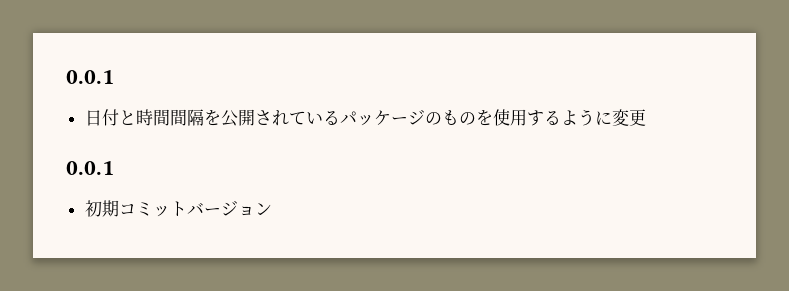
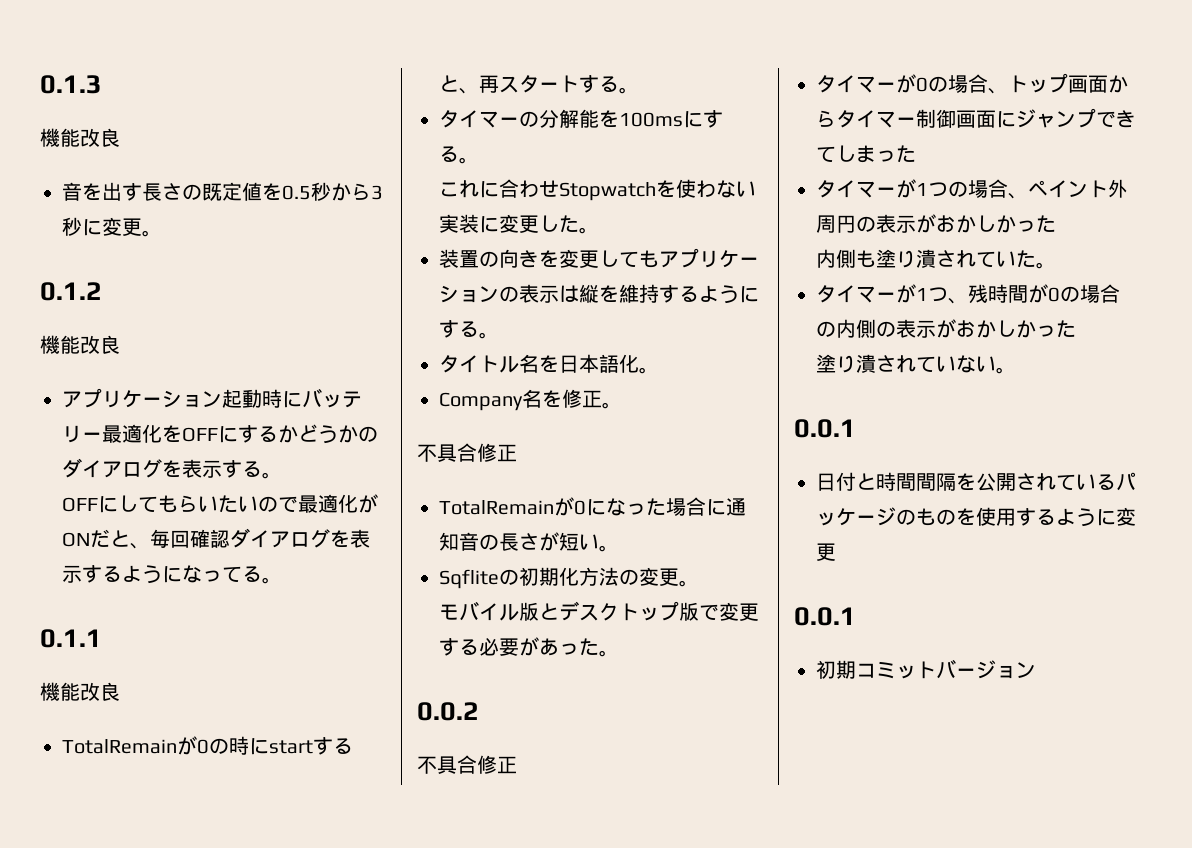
+ 0.1.3
+ 機能改良
+ 音を出す長さの既定値を0.5秒から3秒に変更。
+ 0.1.2
+ 機能改良
+ アプリケーション起動時にバッテリー最適化をOFFにするかどうかのダイアログを表示する。
+ OFFにしてもらいたいので最適化がONだと、毎回確認ダイアログを表示するようになってる。
+ 0.1.1
+ 機能改良
+ TotalRemainが0の時にstartすると、再スタートする。
+ タイマーの分解能を100msにする。
+ これに合わせStopwatchを使わない実装に変更した。
+ 装置の向きを変更してもアプリケーションの表示は縦を維持するようにする。
+ タイトル名を日本語化。
+ Company名を修正。
+ 不具合修正
+ TotalRemainが0になった場合に通知音の長さが短い。
+ Sqfliteの初期化方法の変更。
+ モバイル版とデスクトップ版で変更する必要があった。
+ 0.0.2
+ 不具合修正
+ タイマーが0の場合、トップ画面からタイマー制御画面にジャンプできてしまった
+ タイマーが1つの場合、ペイント外周円の表示がおかしかった
+ 内側も塗り潰されていた。
+ タイマーが1つ、残時間が0の場合の内側の表示がおかしかった
+ 塗り潰されていない。

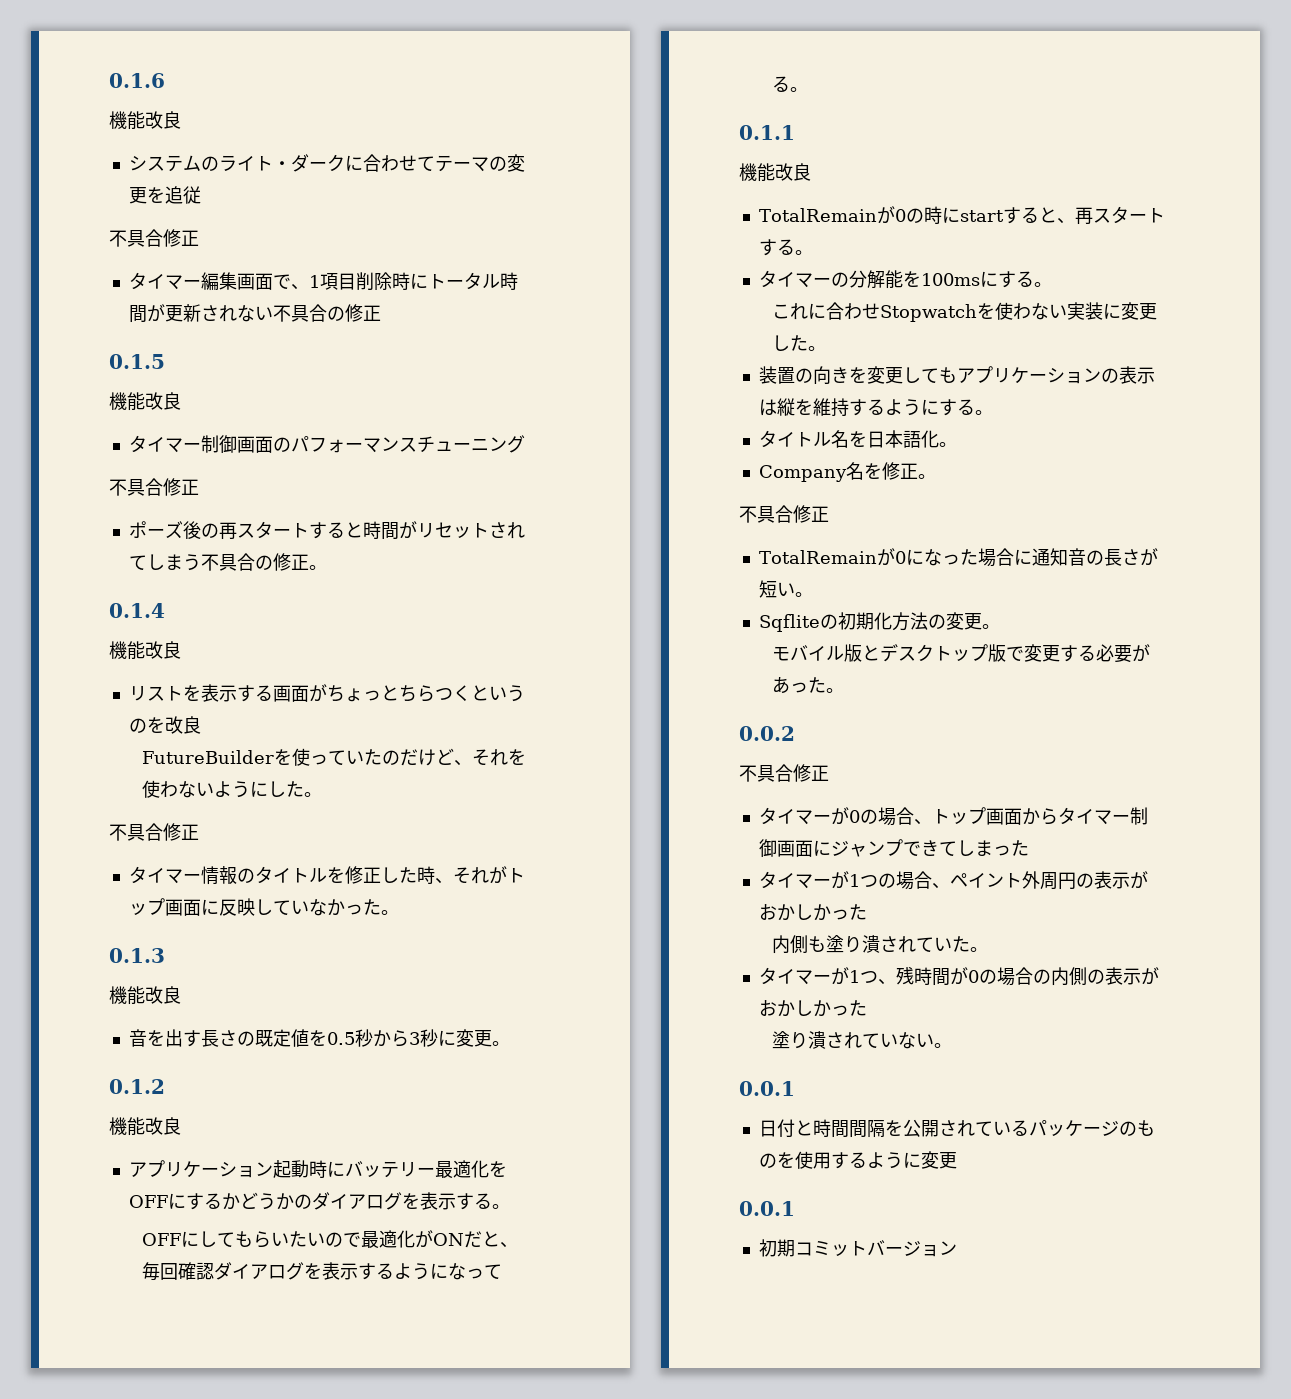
+ 0.1.6
+ 機能改良
+ システムのライト・ダークに合わせてテーマの変更を追従
+ 不具合修正
+ タイマー編集画面で、1項目削除時にトータル時間が更新されない不具合の修正
+ 0.1.5
+ 機能改良
+ タイマー制御画面のパフォーマンスチューニング
+ 不具合修正
+ ポーズ後の再スタートすると時間がリセットされてしまう不具合の修正。
+ 0.1.4
+ 機能改良
+ リストを表示する画面がちょっとちらつくというのを改良
+ FutureBuilderを使っていたのだけど、それを使わないようにした。
+ 不具合修正
+ タイマー情報のタイトルを修正した時、それがトップ画面に反映していなかった。

